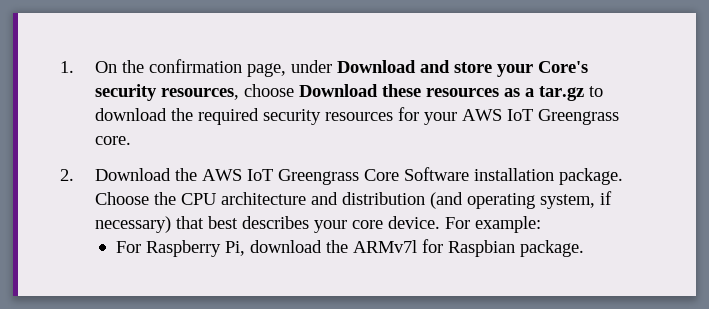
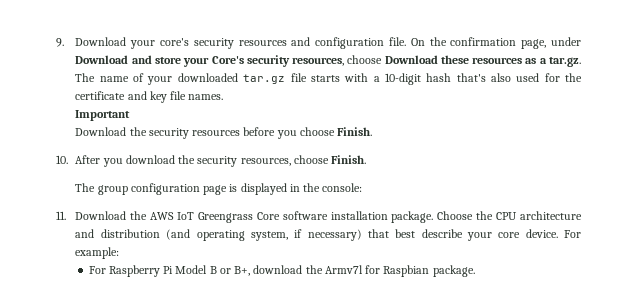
- 1. On the confirmation page, under Download and store your Core's security resources, choose Download these resources as a tar.gz to download the required security resources for your AWS IoT Greengrass core.
- 2. Download the AWS IoT Greengrass Core Software installation package.
+ 9. Download your core's security resources and configuration file. On the confirmation page, under Download and store your Core's security resources, choose Download these resources as a tar.gz. The name of your downloaded tar.gz file starts with a 10-digit hash that's also used for the certificate and key file names.
+ Important
+ Download the security resources before you choose Finish.
+ 10. After you download the security resources, choose Finish.
+ The group configuration page is displayed in the console:
+ 11. Download the AWS IoT Greengrass Core software installation package.
- Choose the CPU architecture and distribution (and operating system, if necessary) that best describes your core device.
+ Choose the CPU architecture and distribution (and operating system, if necessary) that best describe your core device.
- For Raspberry Pi, download the ARMv7l for Raspbian package.
+ For Raspberry Pi Model B or B+, download the Armv7l for Raspbian package.

